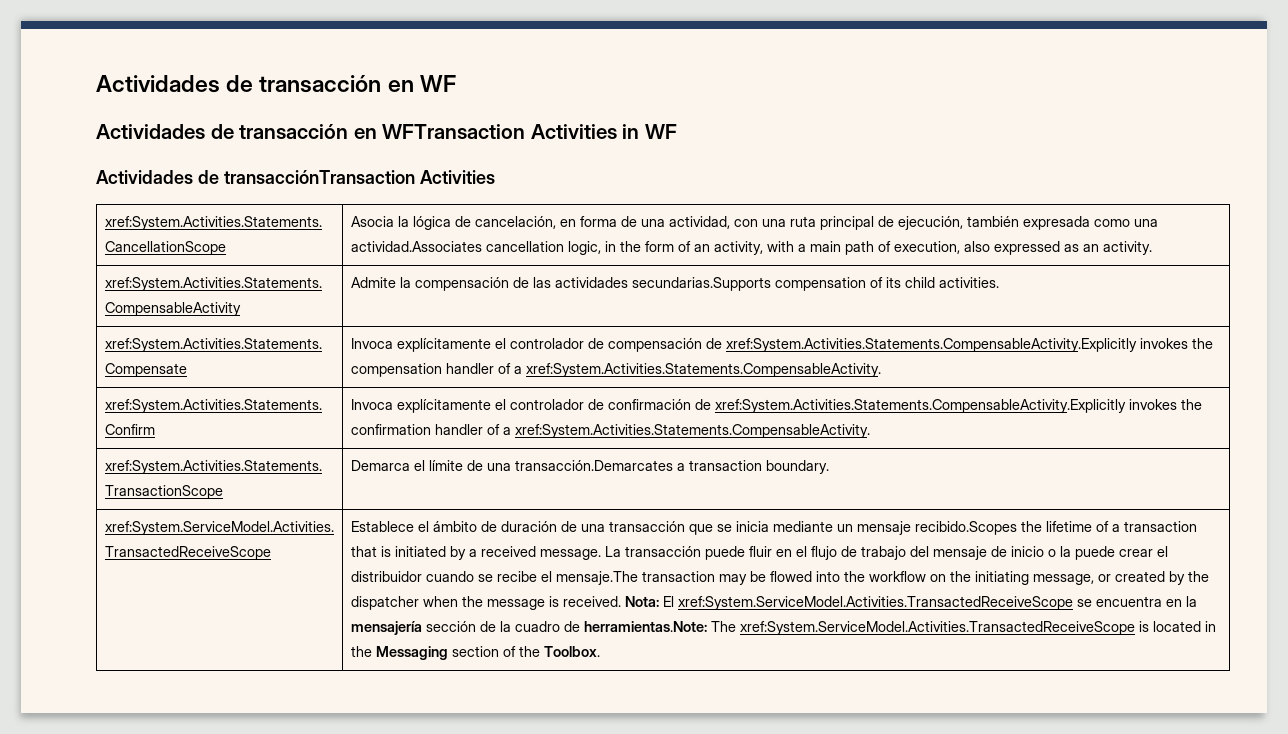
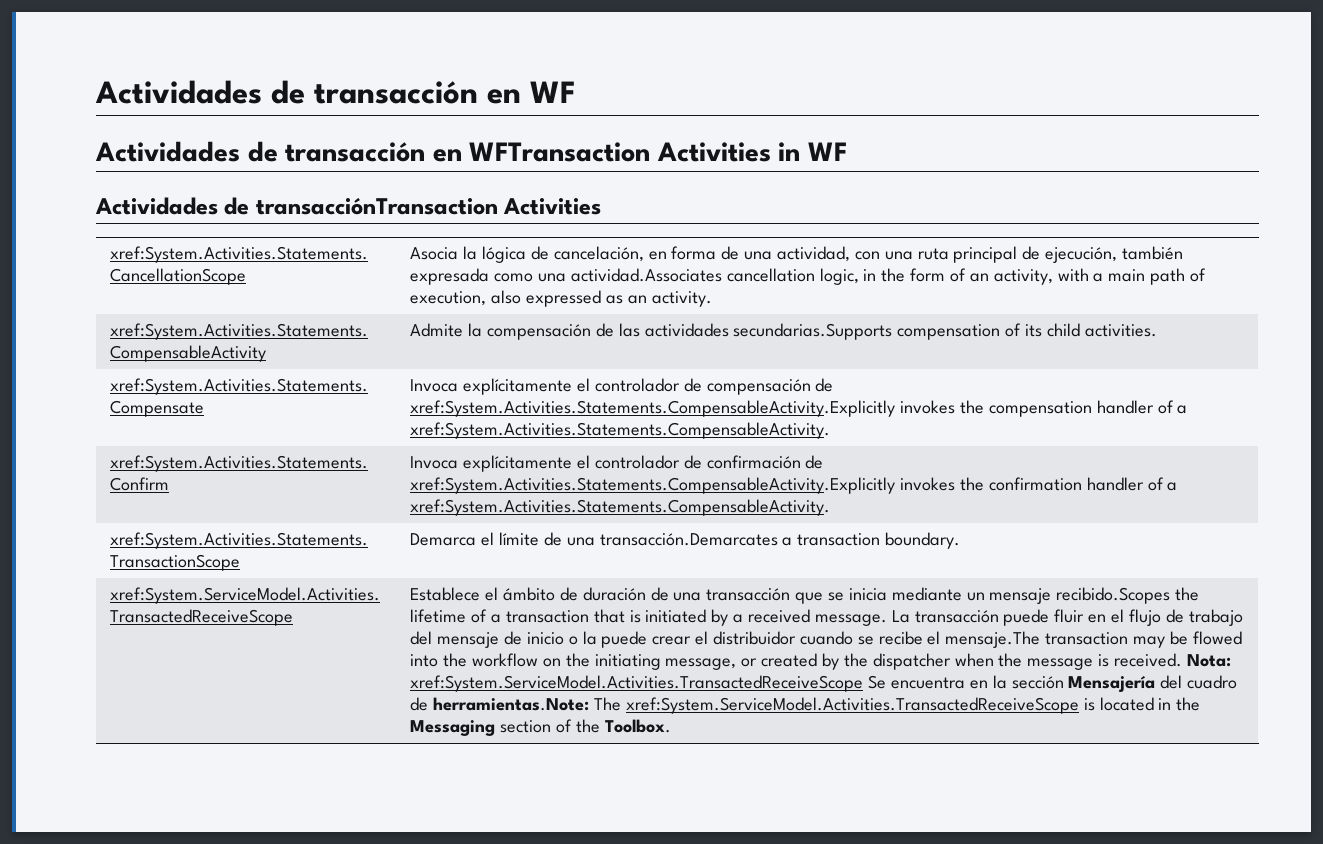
- Nota: El xref:System.ServiceModel.Activities.TransactedReceiveScope se encuentra en la mensajería sección de la cuadro de herramientas.Note: The xref:System.ServiceModel.Activities.TransactedReceiveScope is located in the Messaging section of the Toolbox.
+ Nota: xref:System.ServiceModel.Activities.TransactedReceiveScope Se encuentra en la sección Mensajería del cuadro de herramientas.Note: The xref:System.ServiceModel.Activities.TransactedReceiveScope is located in the Messaging section of the Toolbox.

